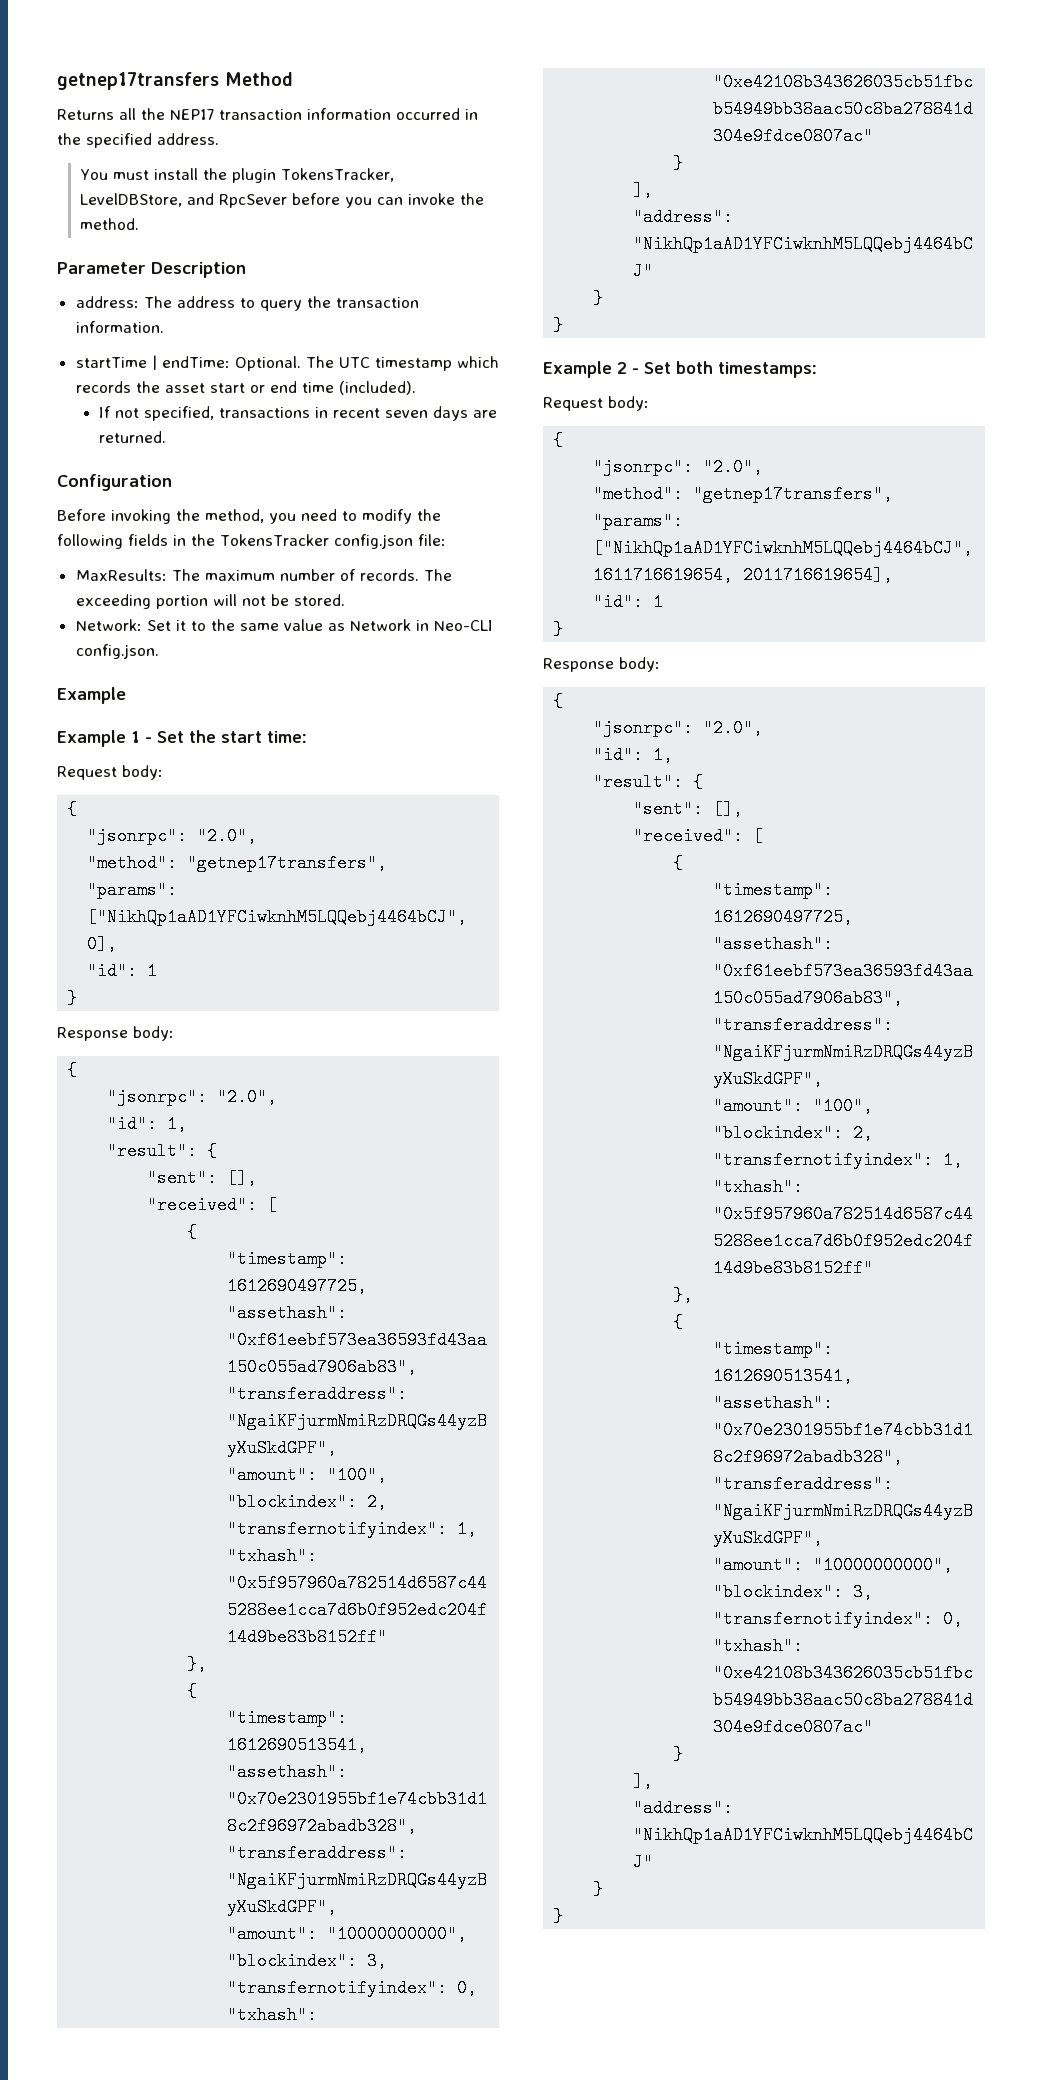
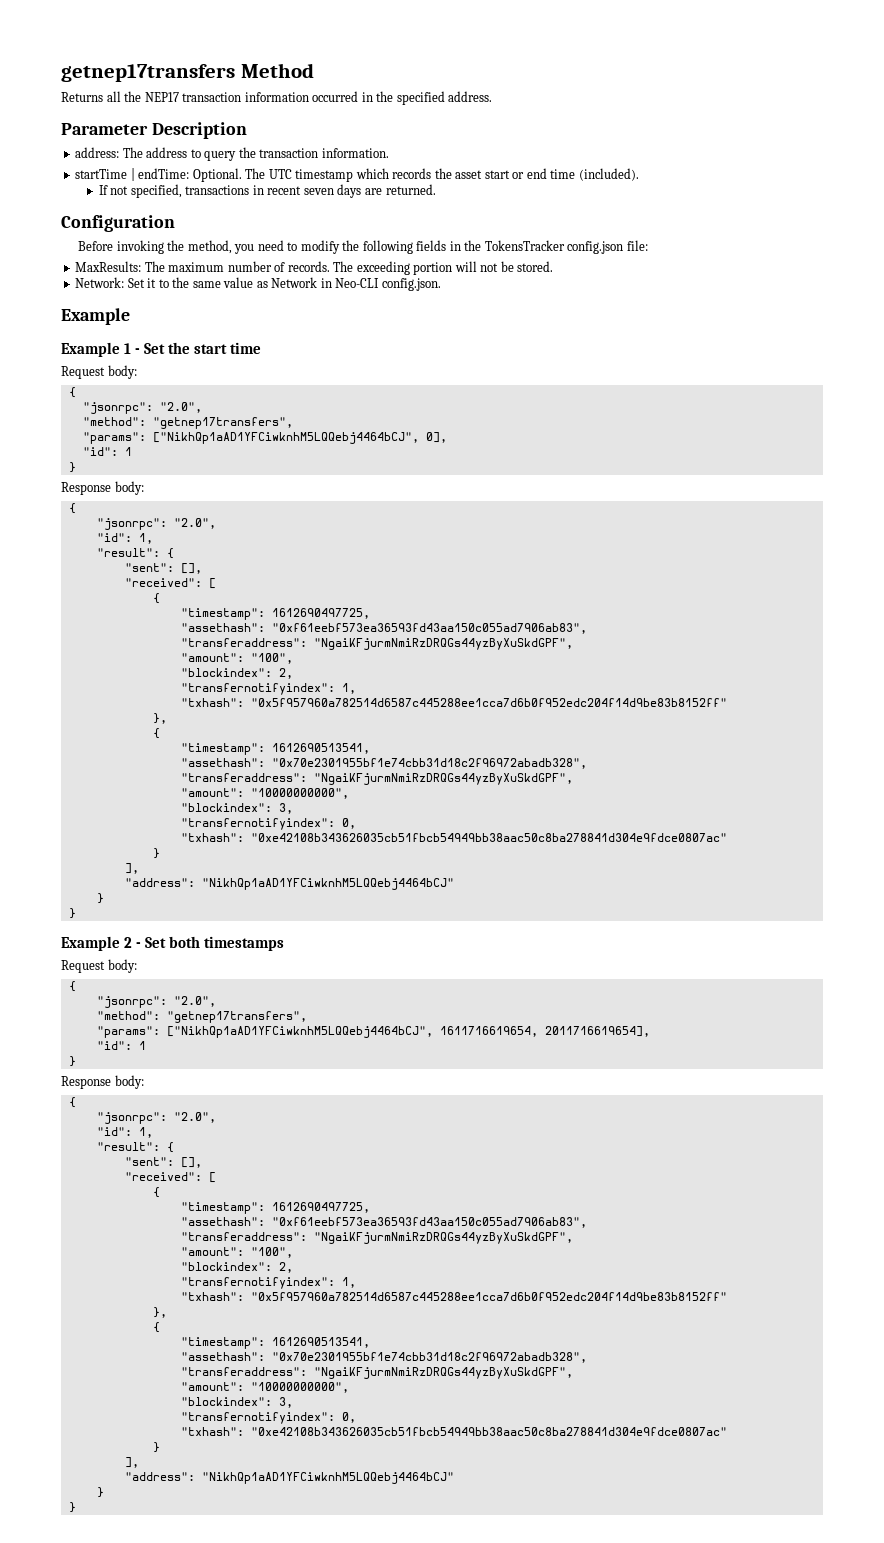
- You must install the plugin TokensTracker, LevelDBStore, and RpcSever before you can invoke the method.
- Example 1 - Set the start time:
+ Example 1 - Set the start time
- Example 2 - Set both timestamps:
+ Example 2 - Set both timestamps

